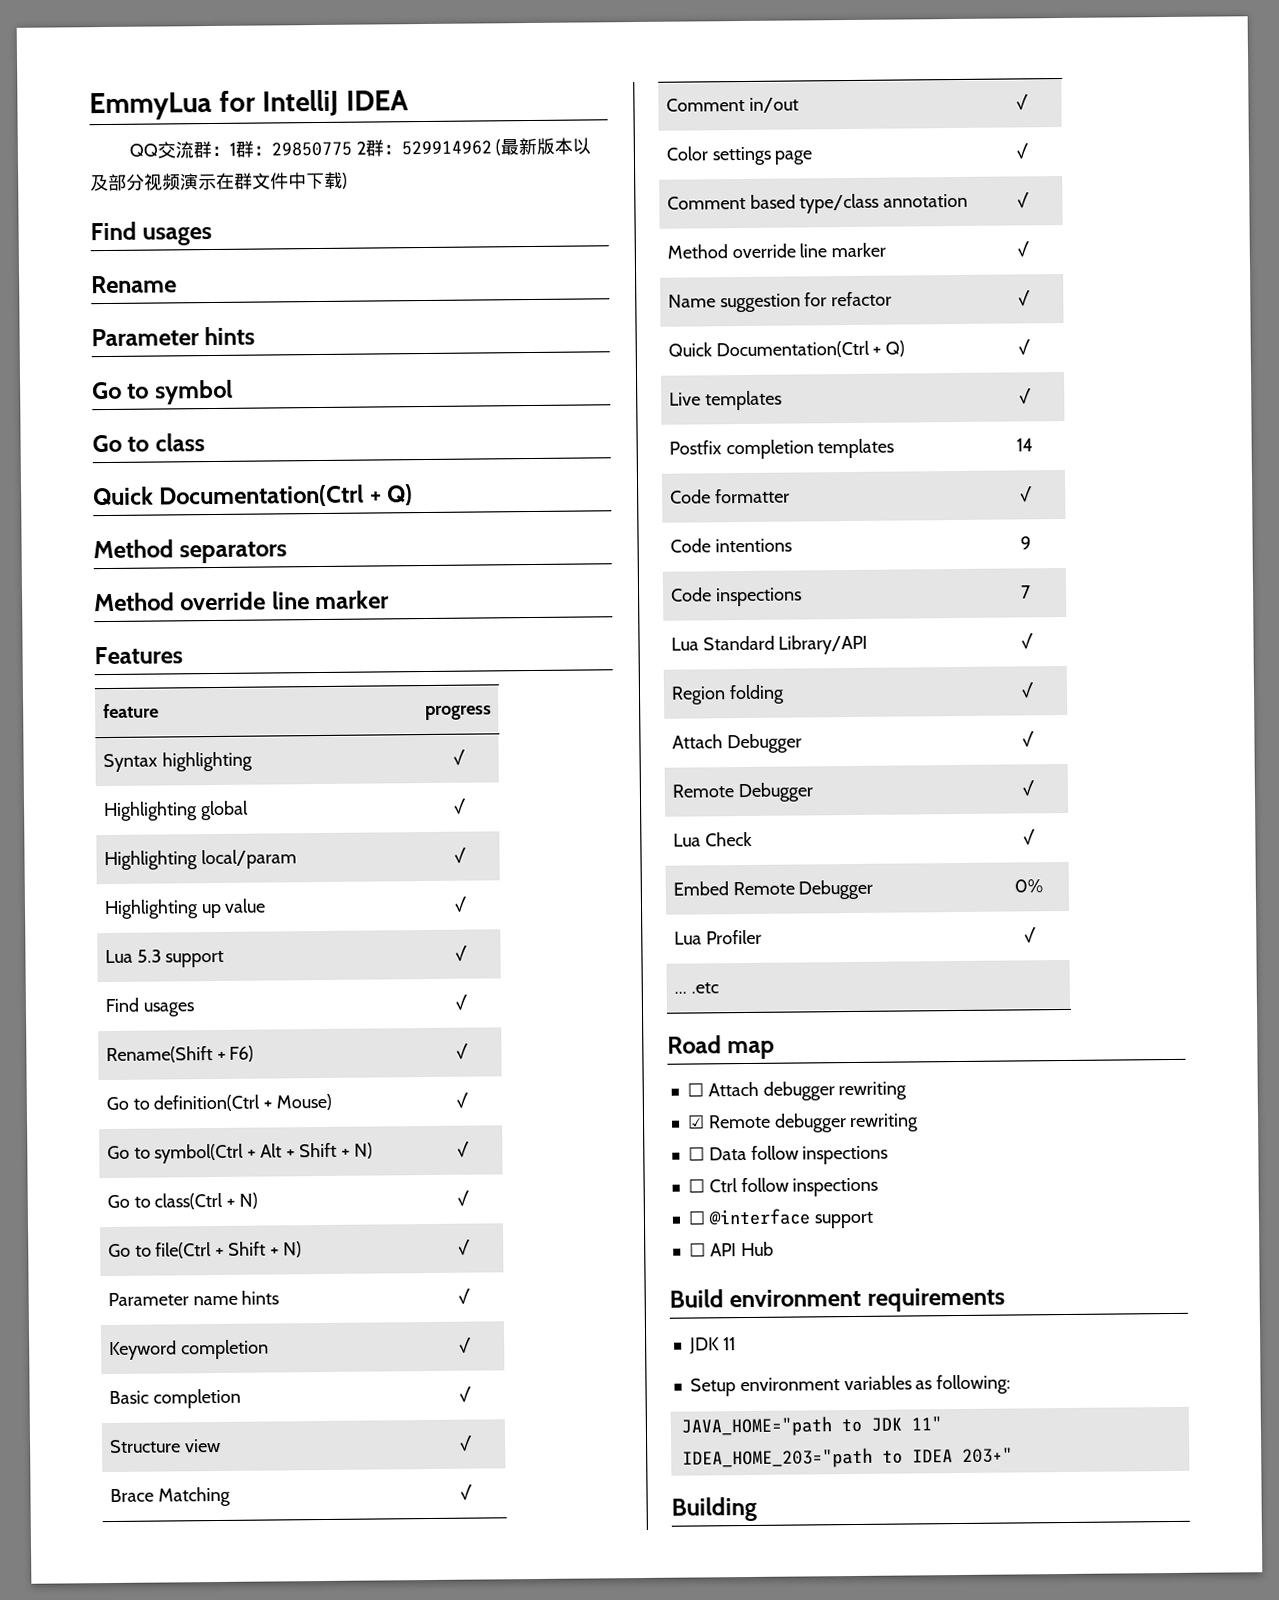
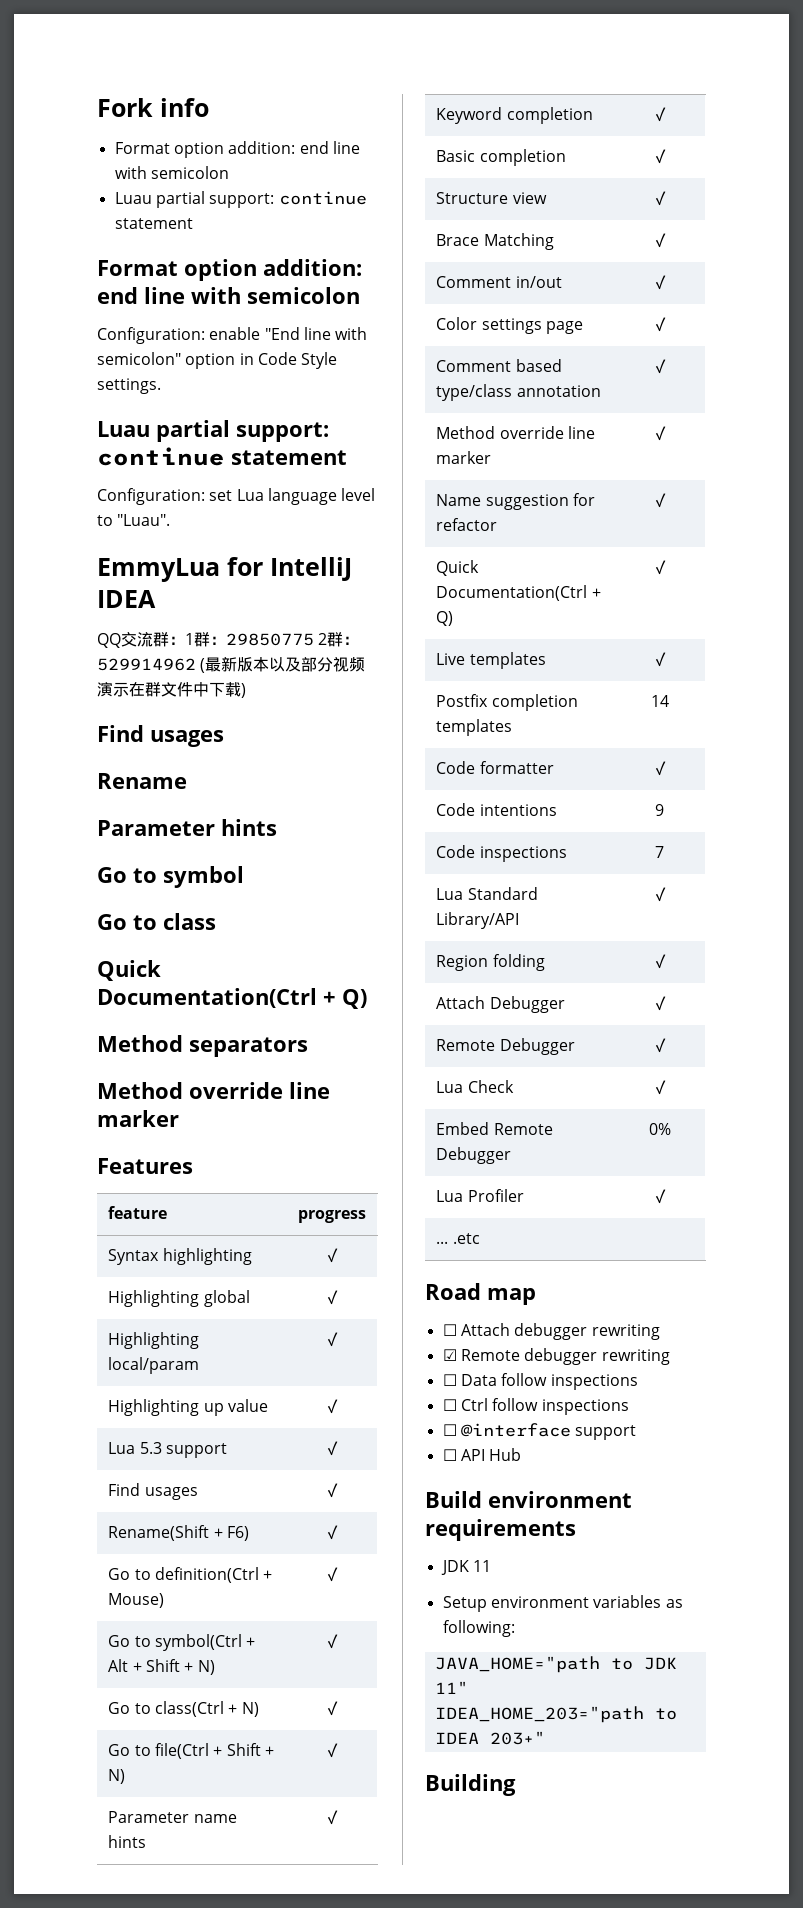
+ Fork info
+ Format option addition: end line with semicolon
+ Luau partial support: continue statement
+ Format option addition: end line with semicolon
+ Configuration: enable "End line with semicolon" option in Code Style settings.
+ Luau partial support: continue statement
+ Configuration: set Lua language level to "Luau".

